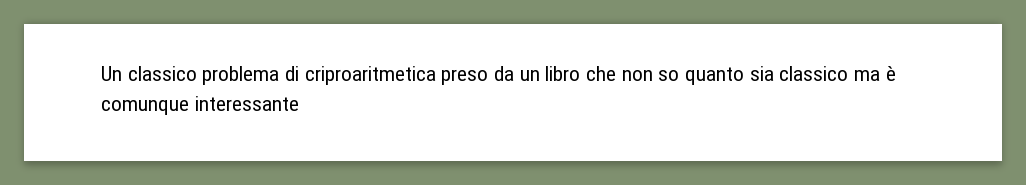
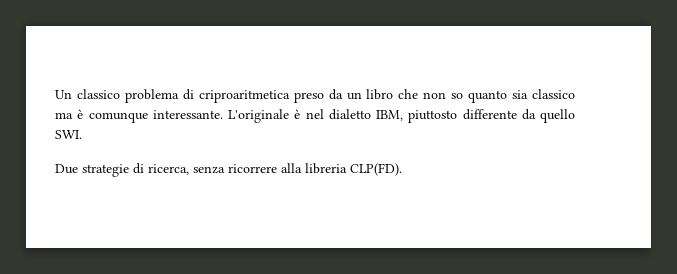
- Un classico problema di criproaritmetica preso da un libro che non so quanto sia classico ma è comunque interessante
+ Un classico problema di criproaritmetica preso da un libro che non so quanto sia classico ma è comunque interessante. L'originale è nel dialetto IBM, piuttosto differente da quello SWI.
+ Due strategie di ricerca, senza ricorrere alla libreria CLP(FD).

